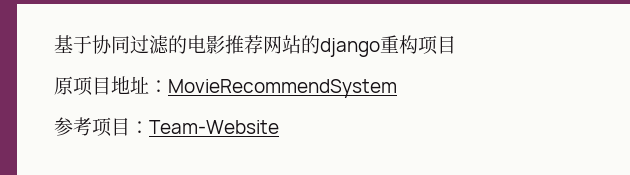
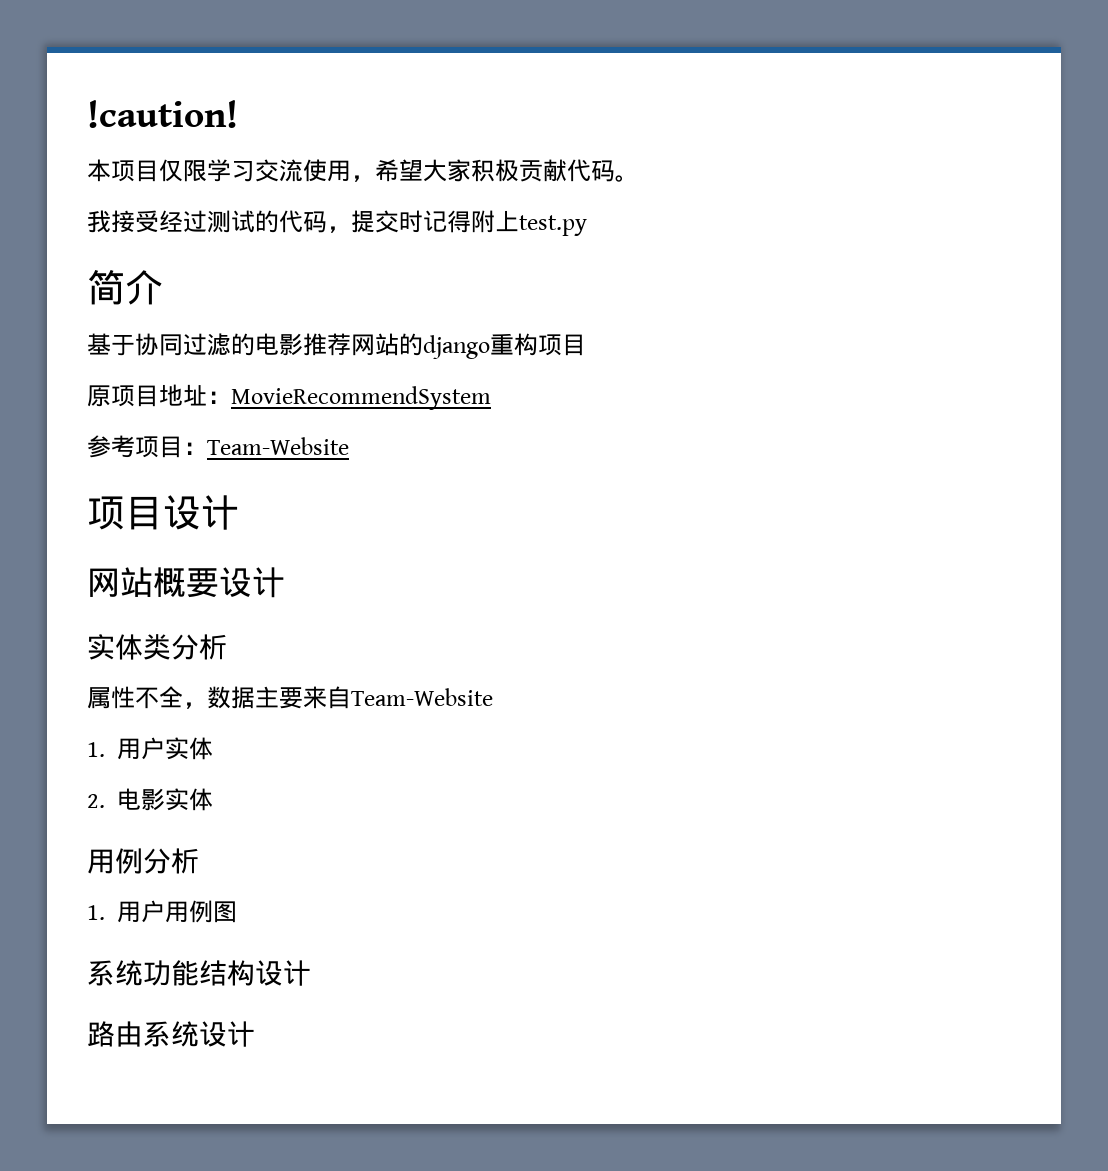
+ !caution!
+ 本项目仅限学习交流使用，希望大家积极贡献代码。
+ 我接受经过测试的代码，提交时记得附上test.py
+ 简介
+ 项目设计
+ 网站概要设计
+ 实体类分析
+ 属性不全，数据主要来自Team-Website
+ 1.用户实体
+ 2.电影实体
+ 用例分析
+ 1.用户用例图
+ 系统功能结构设计
+ 路由系统设计

